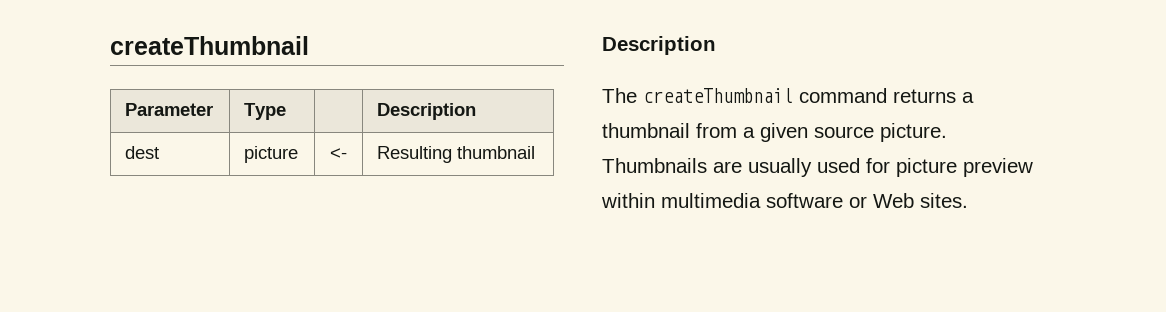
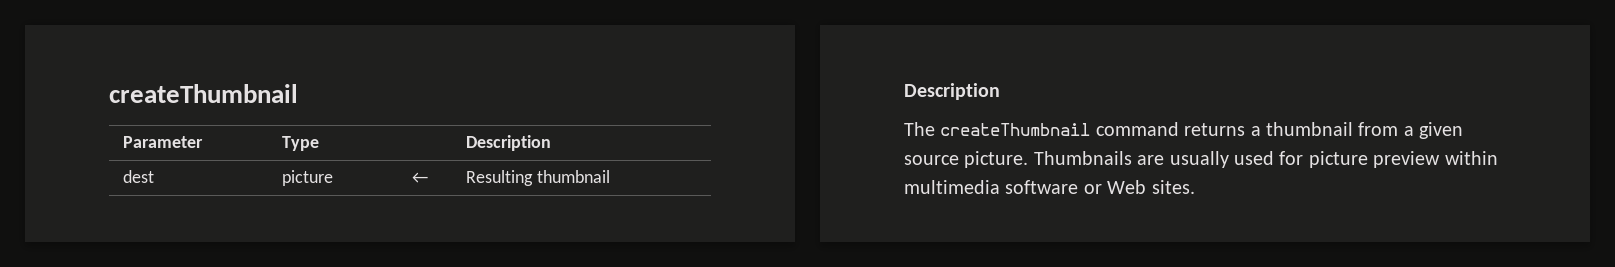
- dest | picture | <- | Resulting thumbnail
+ dest | picture | ← | Resulting thumbnail

